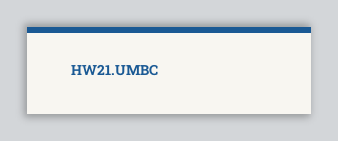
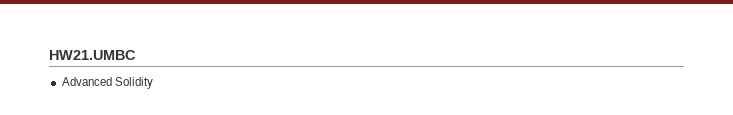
+ Advanced Solidity

